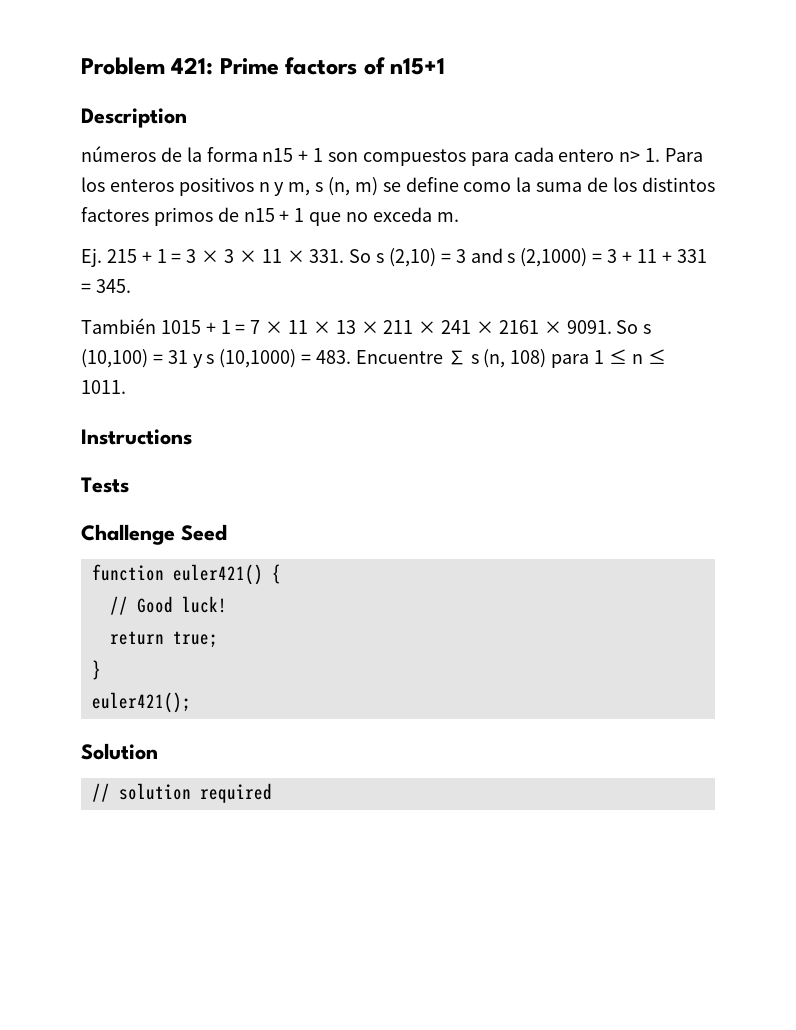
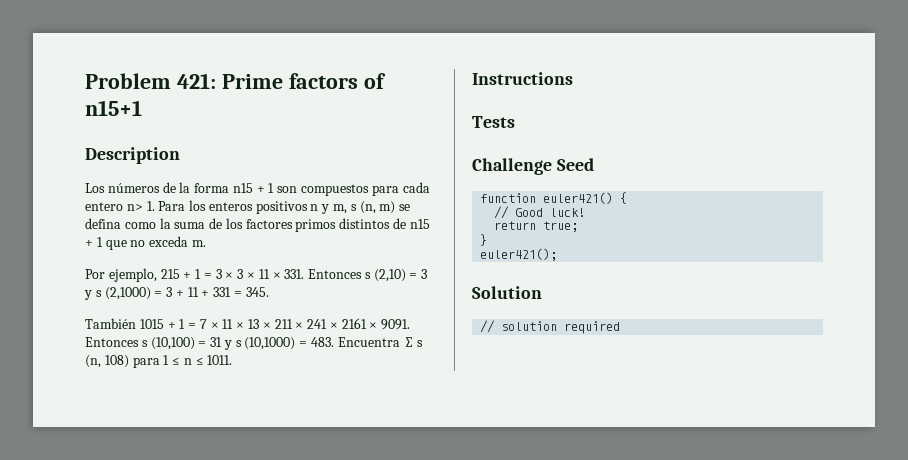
- números de la forma n15 + 1 son compuestos para cada entero n> 1. Para los enteros positivos n y m, s (n, m) se define como la suma de los distintos factores primos de n15 + 1 que no exceda m.
+ Los números de la forma n15 + 1 son compuestos para cada entero n> 1. Para los enteros positivos n y m, s (n, m) se defina como la suma de los factores primos distintos de n15 + 1 que no exceda m.
- Ej. 215 + 1 = 3 × 3 × 11 × 331. So s (2,10) = 3 and s (2,1000) = 3 + 11 + 331 = 345.
+ Por ejemplo, 215 + 1 = 3 × 3 × 11 × 331. Entonces s (2,10) = 3 y s (2,1000) = 3 + 11 + 331 = 345.
- So s (10,100) = 31 y s (10,1000) = 483. Encuentre ∑ s (n, 108) para 1 ≤ n ≤ 1011.
+ Entonces s (10,100) = 31 y s (10,1000) = 483. Encuentra ∑ s (n, 108) para 1 ≤ n ≤ 1011.

